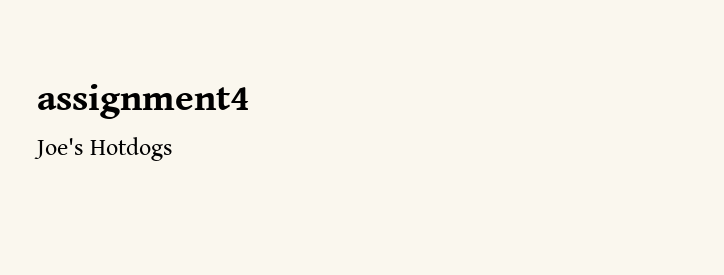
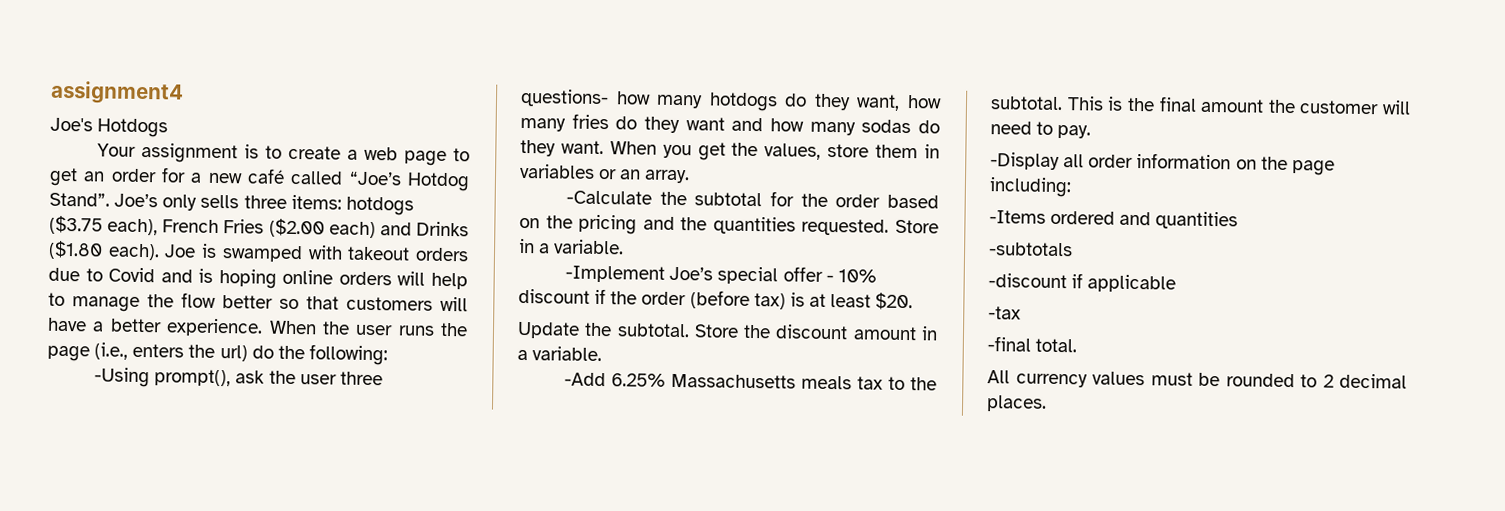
+ Your assignment is to create a web page to get an order for a new café called “Joe’s Hotdog Stand”. Joe’s only sells three items: hotdogs ($3.75 each), French Fries ($2.00 each) and Drinks ($1.80 each). Joe is swamped with takeout orders due to Covid and is hoping online orders will help to manage the flow better so that customers will have a better experience. When the user runs the page (i.e., enters the url) do the following:
+ -Using prompt(), ask the user three questions- how many hotdogs do they want, how many fries do they want and how many sodas do they want. When you get the values, store them in variables or an array.
+ -Calculate the subtotal for the order based on the pricing and the quantities requested. Store in a variable.
+ -Implement Joe’s special offer - 10% discount if the order (before tax) is at least $20.
+ Update the subtotal. Store the discount amount in a variable.
+ -Add 6.25% Massachusetts meals tax to the subtotal. This is the final amount the customer will need to pay.
+ -Display all order information on the page including:
+ -Items ordered and quantities
+ -subtotals
+ -discount if applicable
+ -tax
+ -final total.
+ All currency values must be rounded to 2 decimal places.

